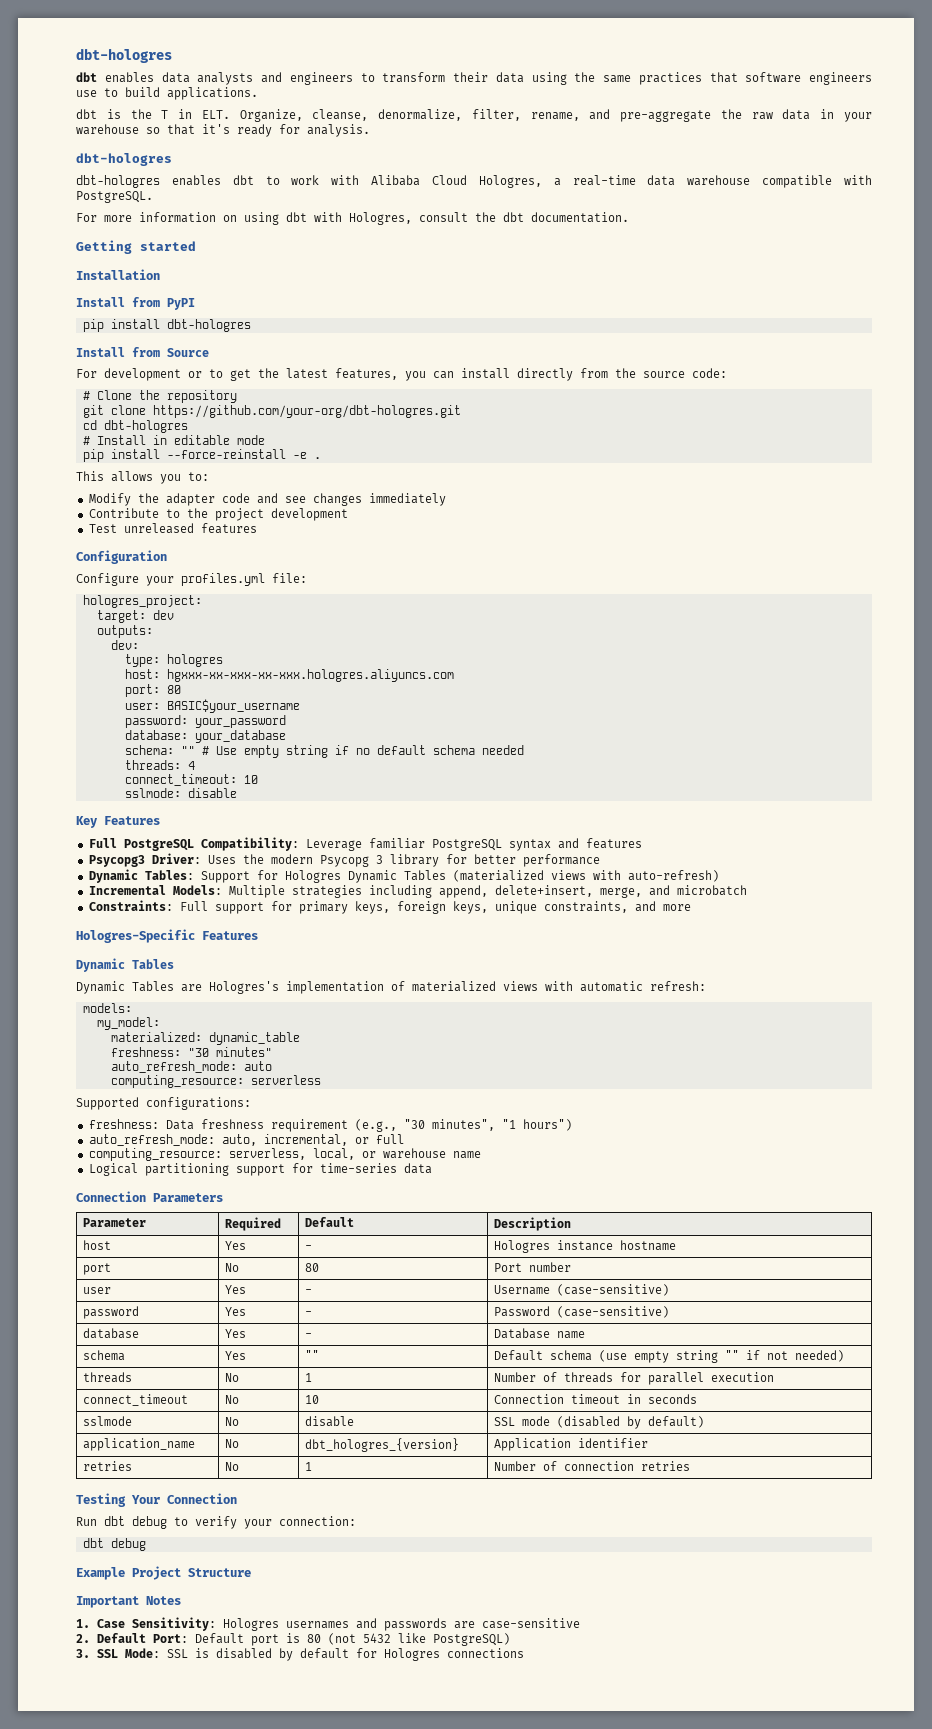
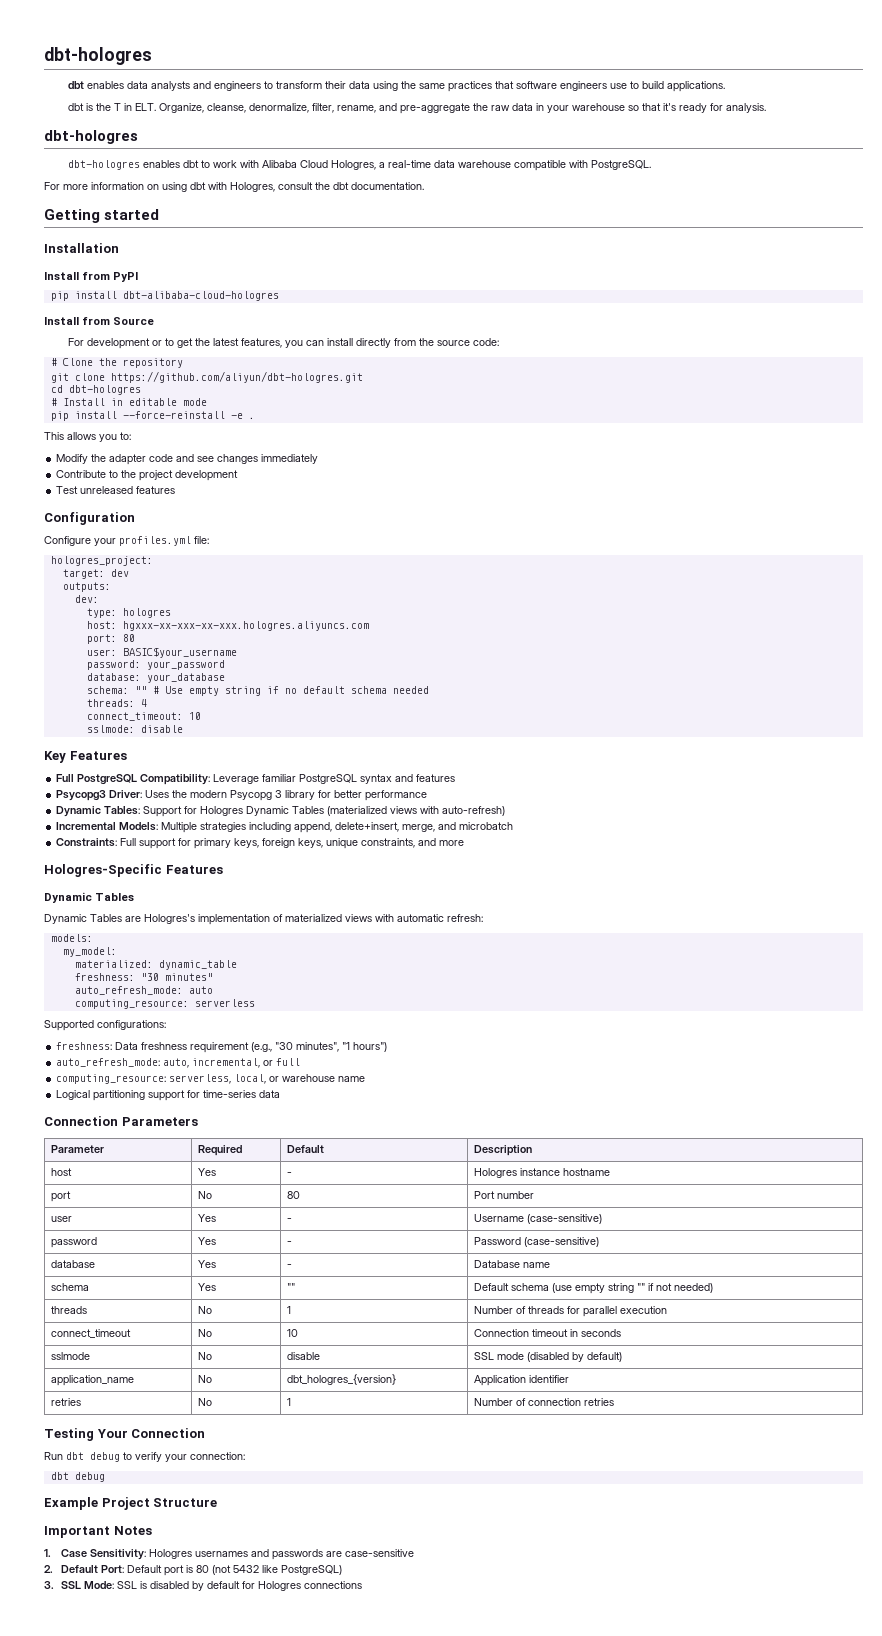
- pip install dbt-hologres
+ pip install dbt-alibaba-cloud-hologres
- git clone https://github.com/your-org/dbt-hologres.git
+ git clone https://github.com/aliyun/dbt-hologres.git

